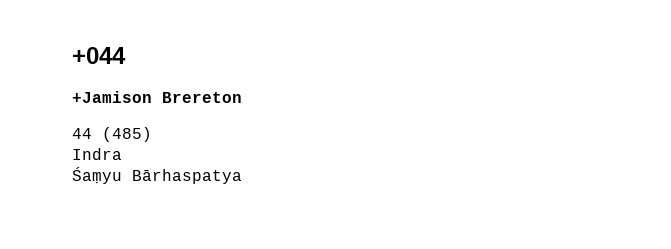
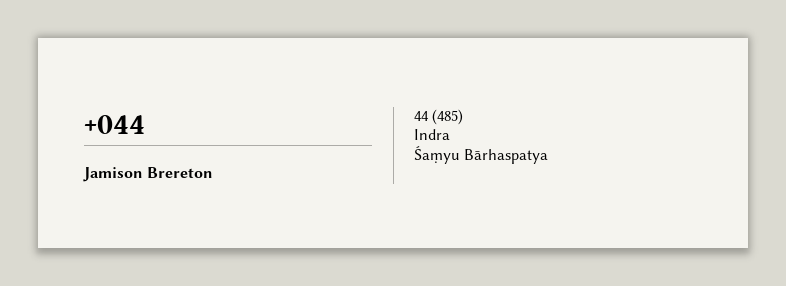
- +Jamison Brereton
+ Jamison Brereton

